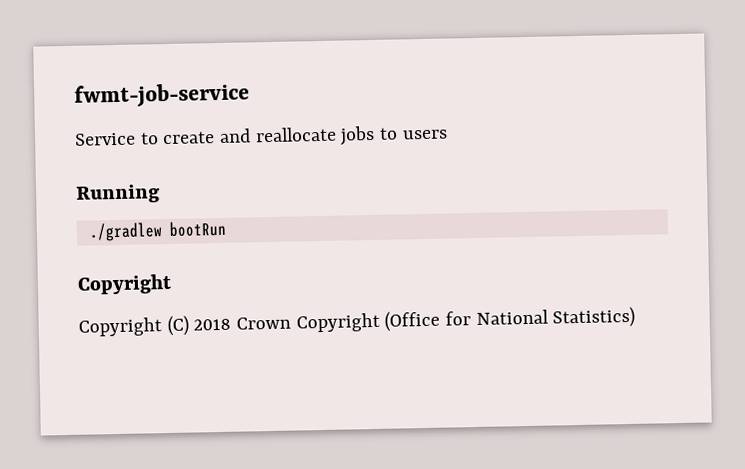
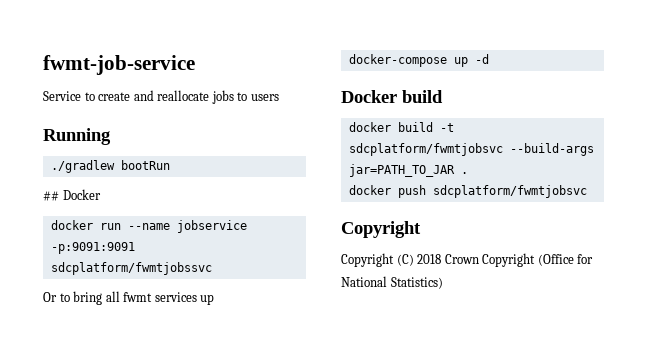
+ ## Docker
+ docker run --name jobservice -p:9091:9091 sdcplatform/fwmtjobssvc
+ Or to bring all fwmt services up
+ docker-compose up -d
+ Docker build
+ docker build -t sdcplatform/fwmtjobsvc --build-args jar=PATH_TO_JAR .
+ docker push sdcplatform/fwmtjobsvc

